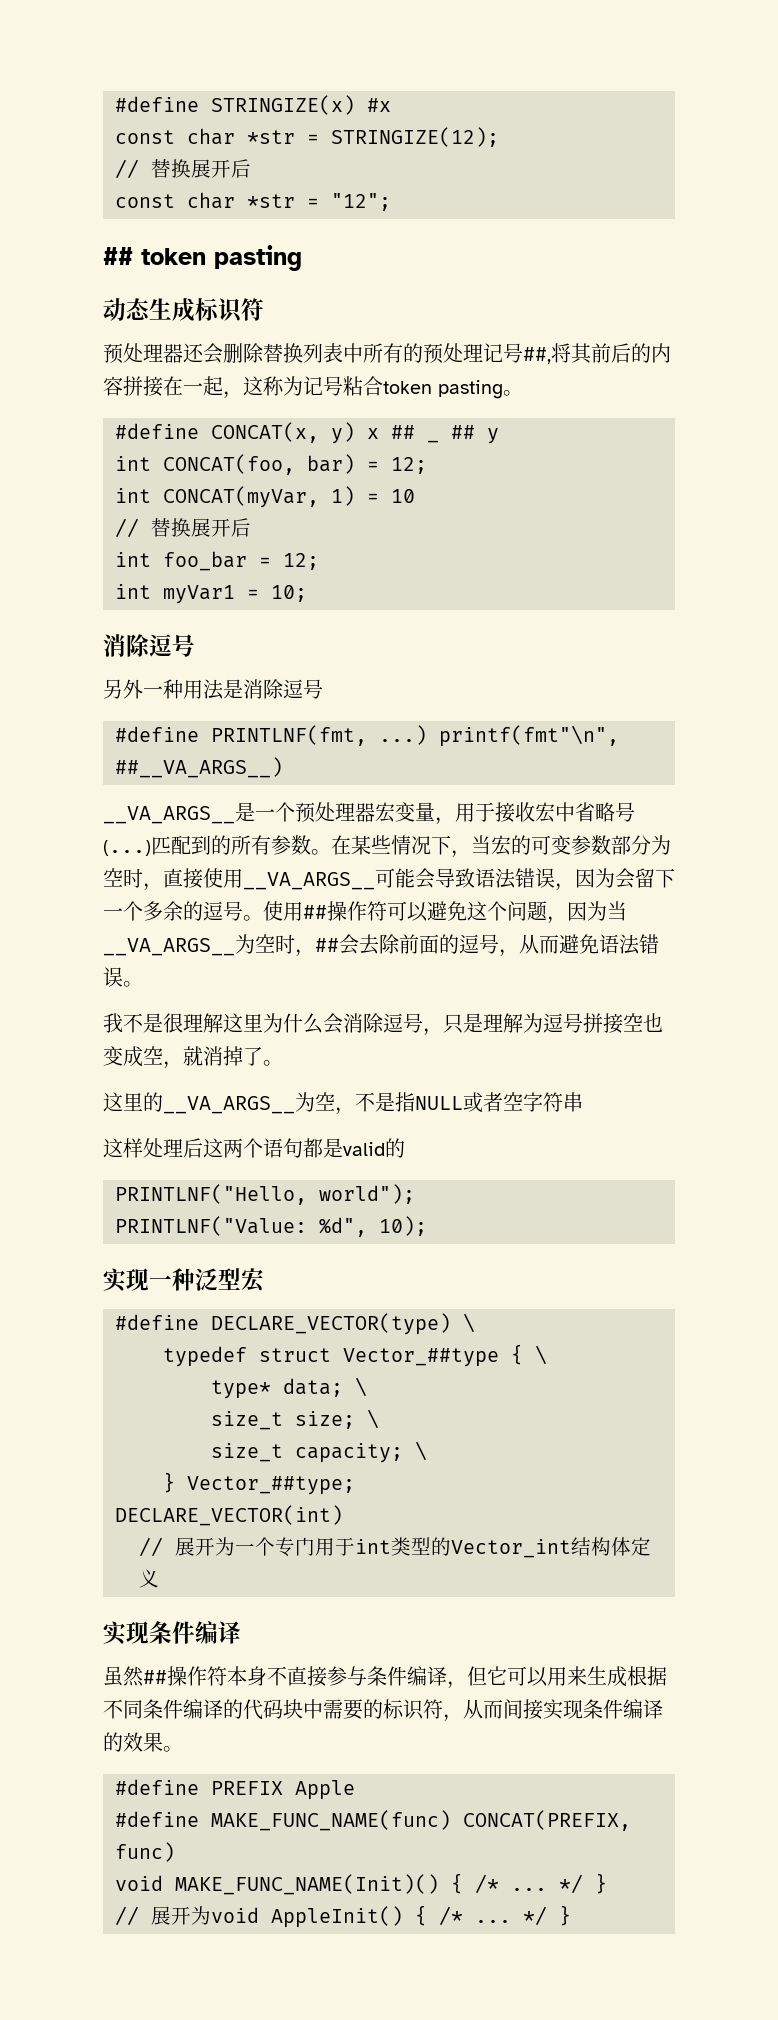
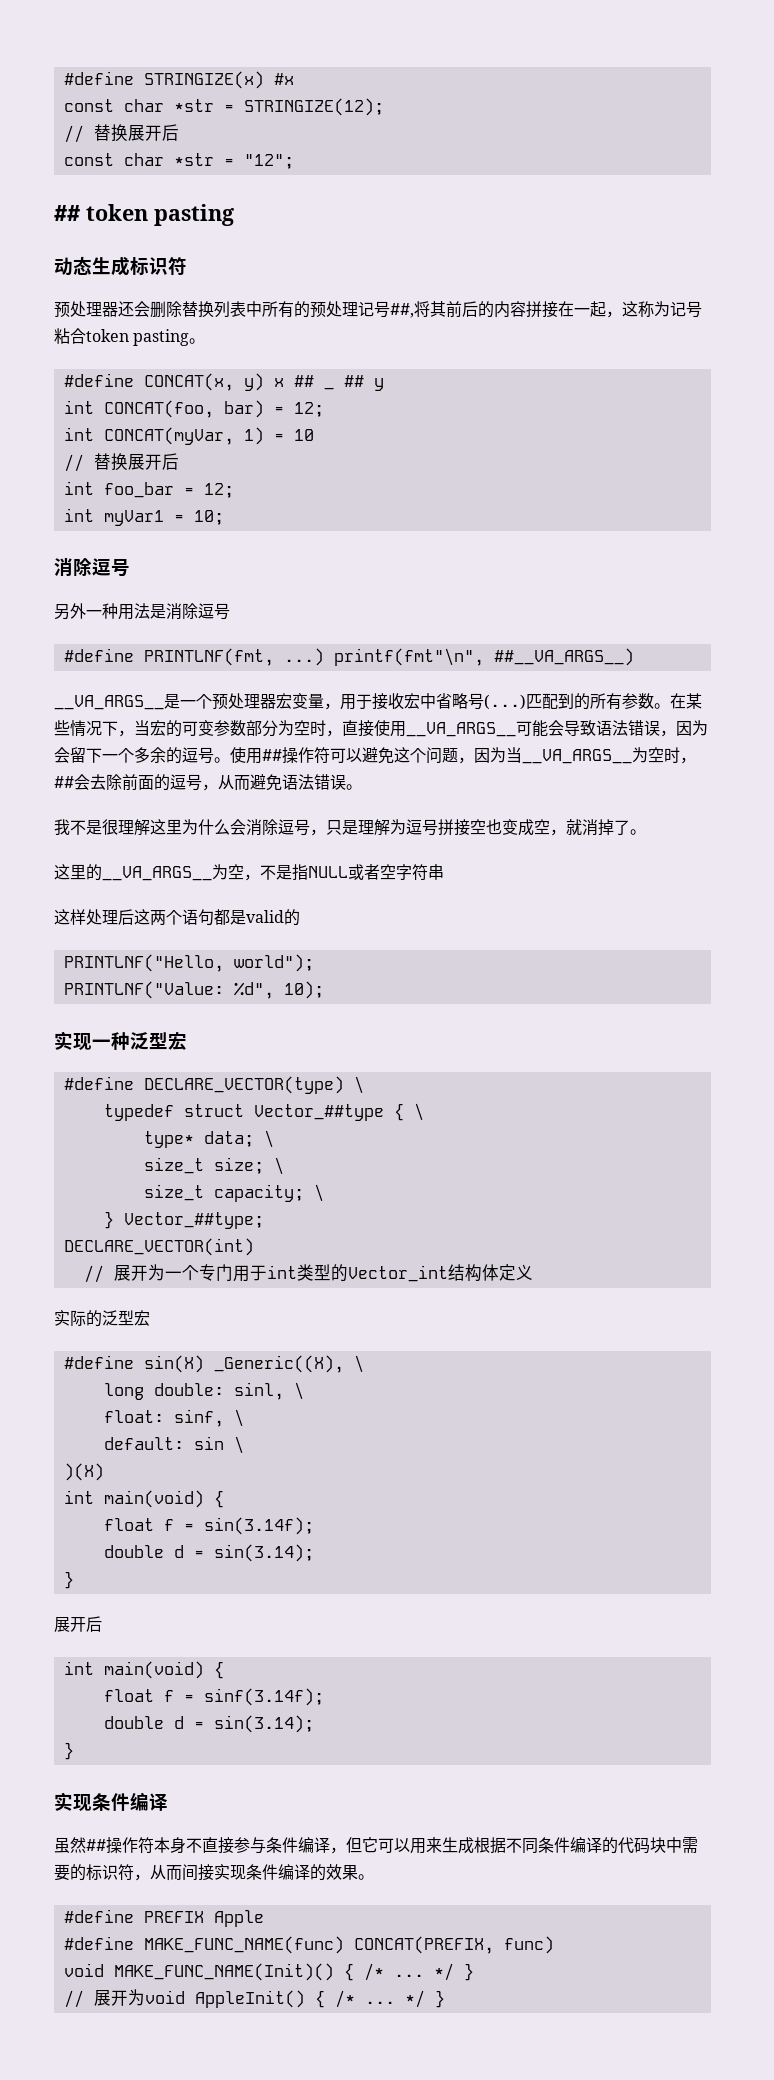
+ 实际的泛型宏
+ #define sin(X) _Generic((X), \
+ long double: sinl, \
+ float: sinf, \
+ default: sin \
+ )(X)
+ int main(void) {
+ float f = sin(3.14f);
+ double d = sin(3.14);
+ }
+ 展开后
+ int main(void) {
+ float f = sinf(3.14f);
+ double d = sin(3.14);
+ }

